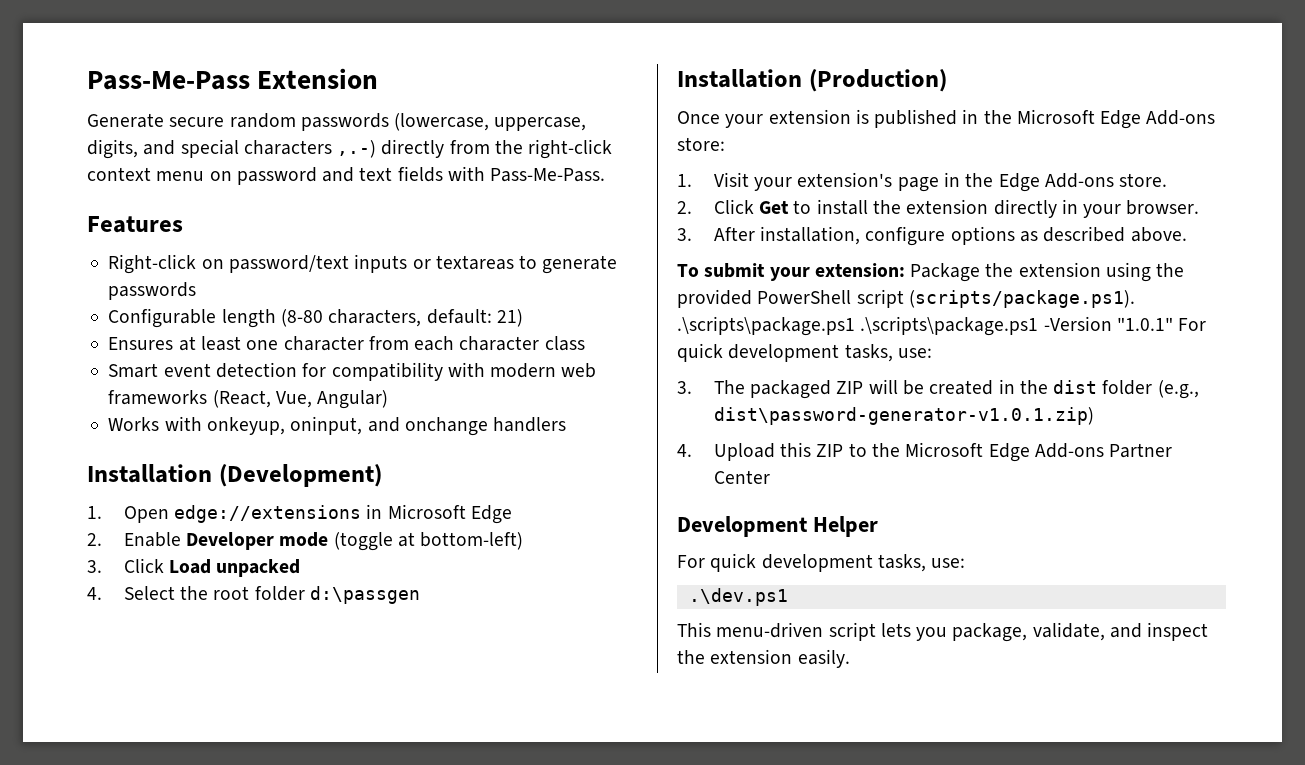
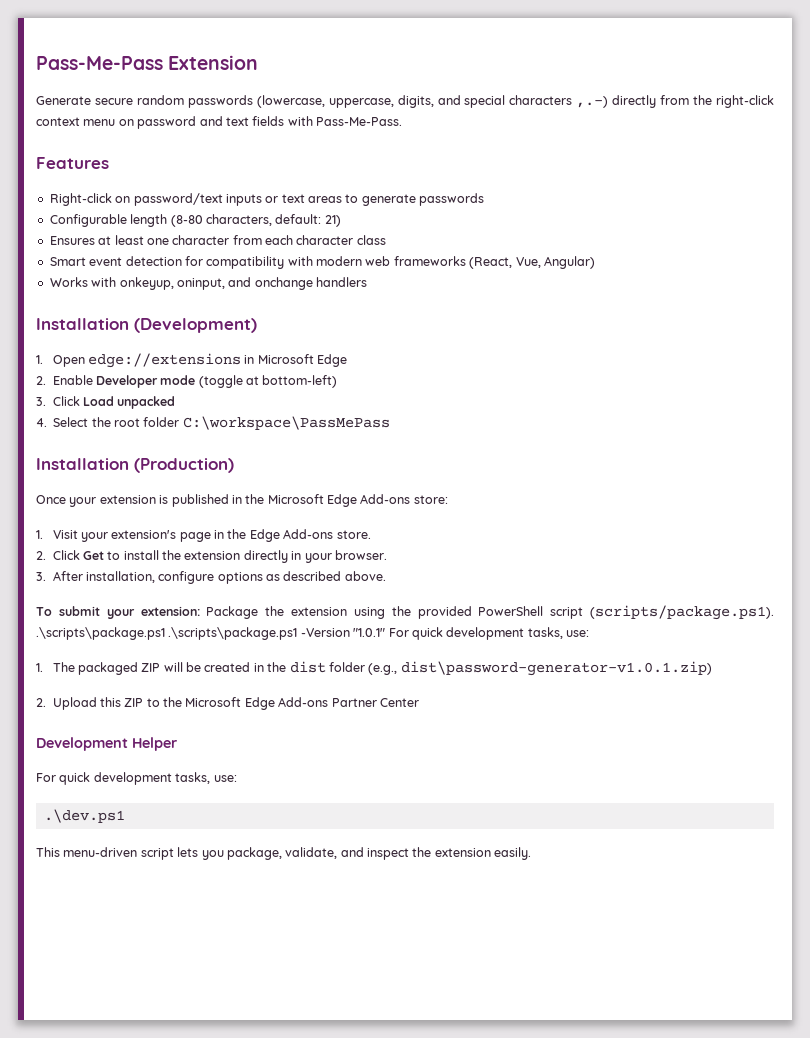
- Right-click on password/text inputs or textareas to generate passwords
+ Right-click on password/text inputs or text areas to generate passwords
- 4. Select the root folder d:\passgen
+ 4. Select the root folder C:\workspace\PassMePass
- 3. The packaged ZIP will be created in the dist folder (e.g., dist\password-generator-v1.0.1.zip)
+ 1. The packaged ZIP will be created in the dist folder (e.g., dist\password-generator-v1.0.1.zip)
- 4. Upload this ZIP to the Microsoft Edge Add-ons Partner Center
+ 2. Upload this ZIP to the Microsoft Edge Add-ons Partner Center

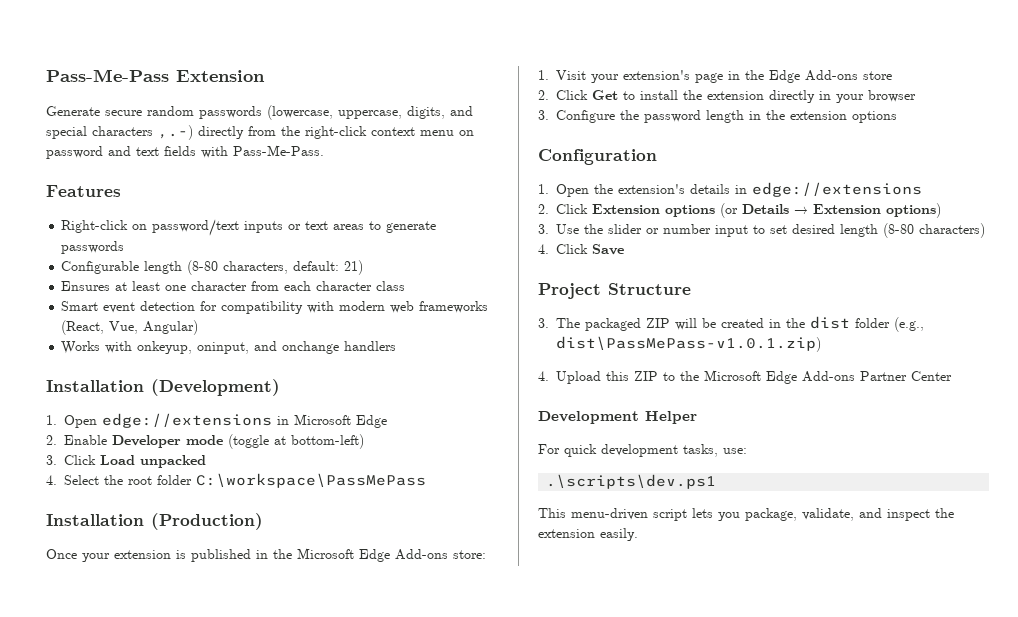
- 1. Visit your extension's page in the Edge Add-ons store.
+ 1. Visit your extension's page in the Edge Add-ons store
- 2. Click Get to install the extension directly in your browser.
- 3. After installation, configure options as described above.
- To submit your extension: Package the extension using the provided PowerShell script (scripts/package.ps1). .\scripts\package.ps1 .\scripts\package.ps1 -Version "1.0.1" For quick development tasks, use:
- 1. The packaged ZIP will be created in the dist folder (e.g., dist\password-generator-v1.0.1.zip)
- 2. Upload this ZIP to the Microsoft Edge Add-ons Partner Center
+ 2. Click Get to install the extension directly in your browser
+ 3. Configure the password length in the extension options
+ Configuration
+ 1. Open the extension's details in edge://extensions
+ 2. Click Extension options (or Details → Extension options)
+ 3. Use the slider or number input to set desired length (8-80 characters)
+ 4. Click Save
+ Project Structure
+ 3. The packaged ZIP will be created in the dist folder (e.g., dist\PassMePass-v1.0.1.zip)
+ 4. Upload this ZIP to the Microsoft Edge Add-ons Partner Center
- .\dev.ps1
+ .\scripts\dev.ps1

